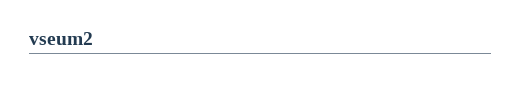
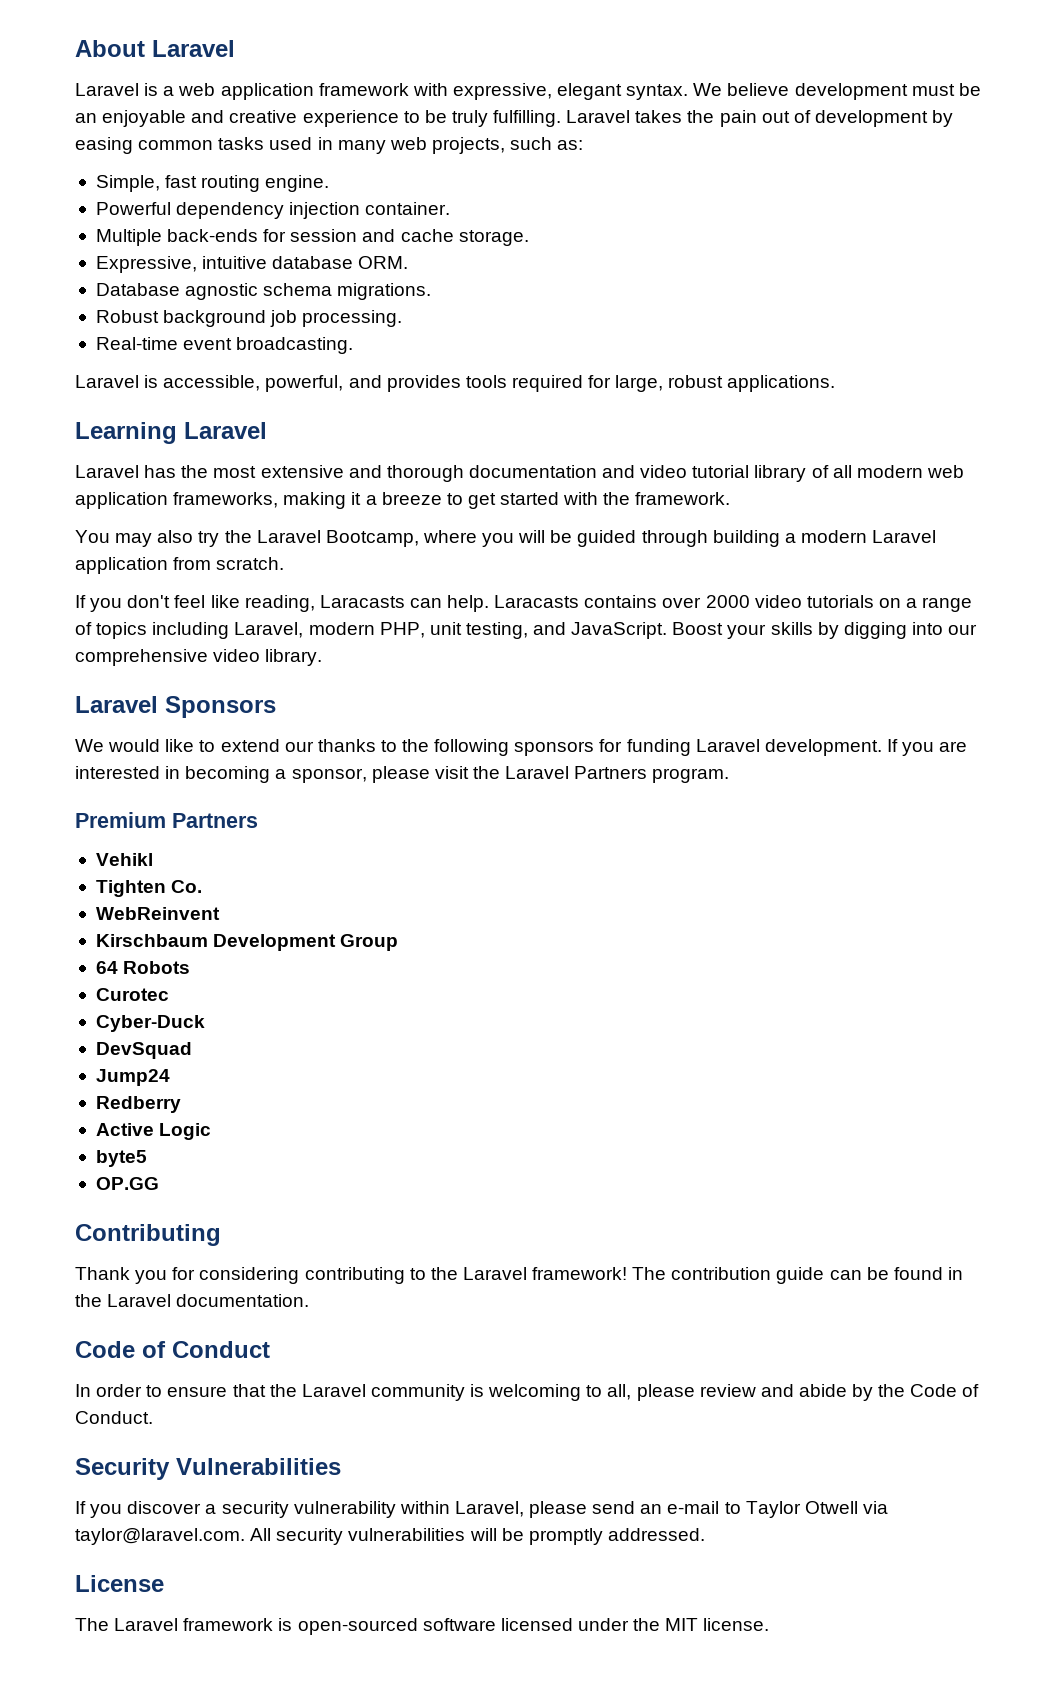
- vseum2
+ About Laravel
+ Laravel is a web application framework with expressive, elegant syntax. We believe development must be an enjoyable and creative experience to be truly fulfilling. Laravel takes the pain out of development by easing common tasks used in many web projects, such as:
+ Simple, fast routing engine.
+ Powerful dependency injection container.
+ Multiple back-ends for session and cache storage.
+ Expressive, intuitive database ORM.
+ Database agnostic schema migrations.
+ Robust background job processing.
+ Real-time event broadcasting.
+ Laravel is accessible, powerful, and provides tools required for large, robust applications.
+ Learning Laravel
+ Laravel has the most extensive and thorough documentation and video tutorial library of all modern web application frameworks, making it a breeze to get started with the framework.
+ You may also try the Laravel Bootcamp, where you will be guided through building a modern Laravel application from scratch.
+ If you don't feel like reading, Laracasts can help. Laracasts contains over 2000 video tutorials on a range of topics including Laravel, modern PHP, unit testing, and JavaScript. Boost your skills by digging into our comprehensive video library.
+ Laravel Sponsors
+ We would like to extend our thanks to the following sponsors for funding Laravel development. If you are interested in becoming a sponsor, please visit the Laravel Partners program.
+ Premium Partners
+ Vehikl
+ Tighten Co.
+ WebReinvent
+ Kirschbaum Development Group
+ 64 Robots
+ Curotec
+ Cyber-Duck
+ DevSquad
+ Jump24
+ Redberry
+ Active Logic
+ byte5
+ OP.GG
+ Contributing
+ Thank you for considering contributing to the Laravel framework! The contribution guide can be found in the Laravel documentation.
+ Code of Conduct
+ In order to ensure that the Laravel community is welcoming to all, please review and abide by the Code of Conduct.
+ Security Vulnerabilities
+ If you discover a security vulnerability within Laravel, please send an e-mail to Taylor Otwell via taylor@laravel.com. All security vulnerabilities will be promptly addressed.
+ License
+ The Laravel framework is open-sourced software licensed under the MIT license.

